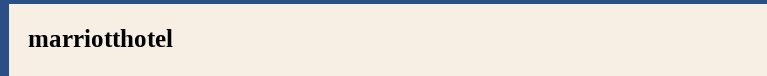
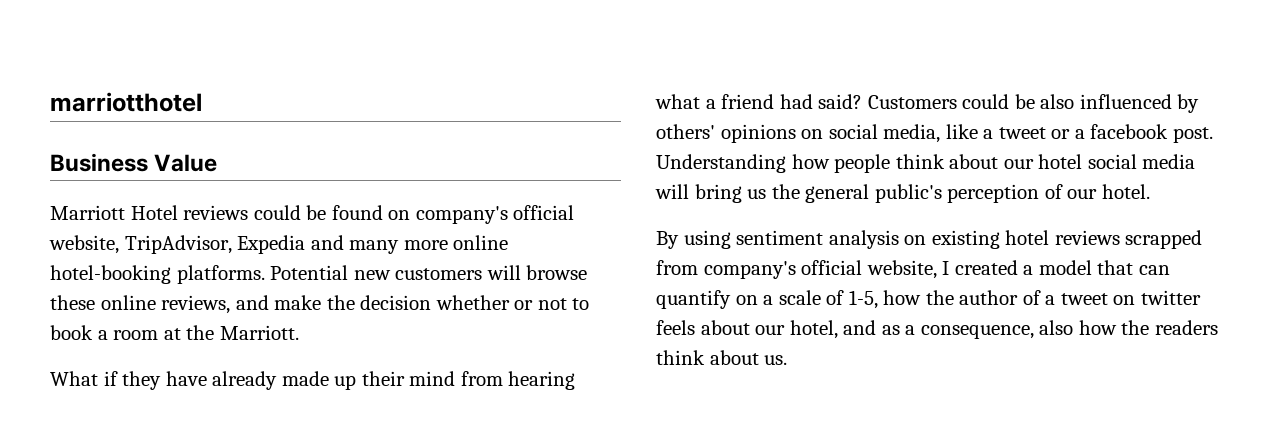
+ Business Value
+ Marriott Hotel reviews could be found on company's official website, TripAdvisor, Expedia and many more online hotel-booking platforms. Potential new customers will browse these online reviews, and make the decision whether or not to book a room at the Marriott.
+ What if they have already made up their mind from hearing what a friend had said? Customers could be also influenced by others' opinions on social media, like a tweet or a facebook post. Understanding how people think about our hotel social media will bring us the general public's perception of our hotel.
+ By using sentiment analysis on existing hotel reviews scrapped from company's official website, I created a model that can quantify on a scale of 1-5, how the author of a tweet on twitter feels about our hotel, and as a consequence, also how the readers think about us.

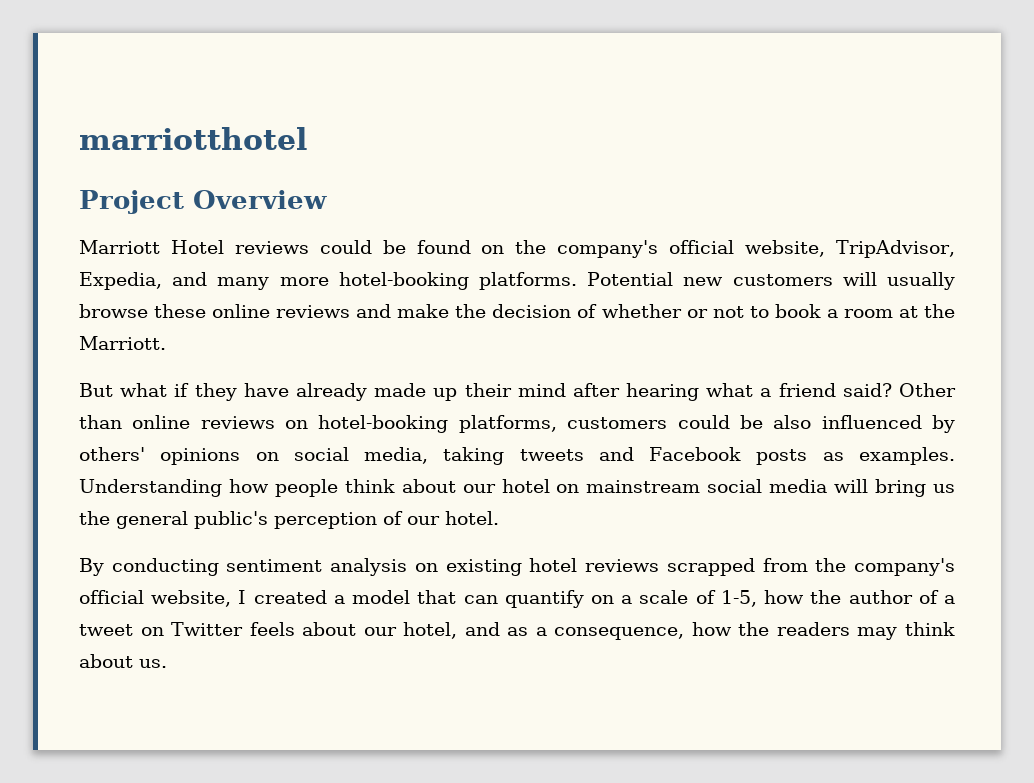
- Business Value
+ Project Overview
- Marriott Hotel reviews could be found on company's official website, TripAdvisor, Expedia and many more online hotel-booking platforms.
+ Marriott Hotel reviews could be found on the company's official website, TripAdvisor, Expedia, and many more hotel-booking platforms.
- Potential new customers will browse these online reviews, and make the decision whether or not to book a room at the Marriott.
+ Potential new customers will usually browse these online reviews and make the decision of whether or not to book a room at the Marriott.
- What if they have already made up their mind from hearing what a friend had said? Customers could be also influenced by others' opinions on social media, like a tweet or a facebook post.
+ But what if they have already made up their mind after hearing what a friend said? Other than online reviews on hotel-booking platforms, customers could be also influenced by others' opinions on social media, taking tweets and Facebook posts as examples.
- Understanding how people think about our hotel social media will bring us the general public's perception of our hotel.
+ Understanding how people think about our hotel on mainstream social media will bring us the general public's perception of our hotel.
- By using sentiment analysis on existing hotel reviews scrapped from company's official website, I created a model that can quantify on a scale of 1-5, how the author of a tweet on twitter feels about our hotel, and as a consequence, also how the readers think about us.
+ By conducting sentiment analysis on existing hotel reviews scrapped from the company's official website, I created a model that can quantify on a scale of 1-5, how the author of a tweet on Twitter feels about our hotel, and as a consequence, how the readers may think about us.

